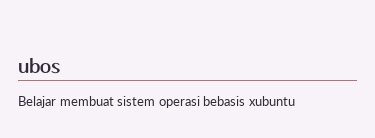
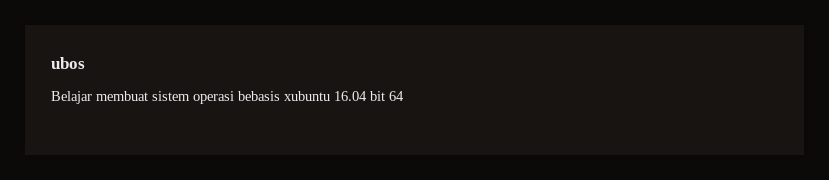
- Belajar membuat sistem operasi bebasis xubuntu
+ Belajar membuat sistem operasi bebasis xubuntu 16.04 bit 64

